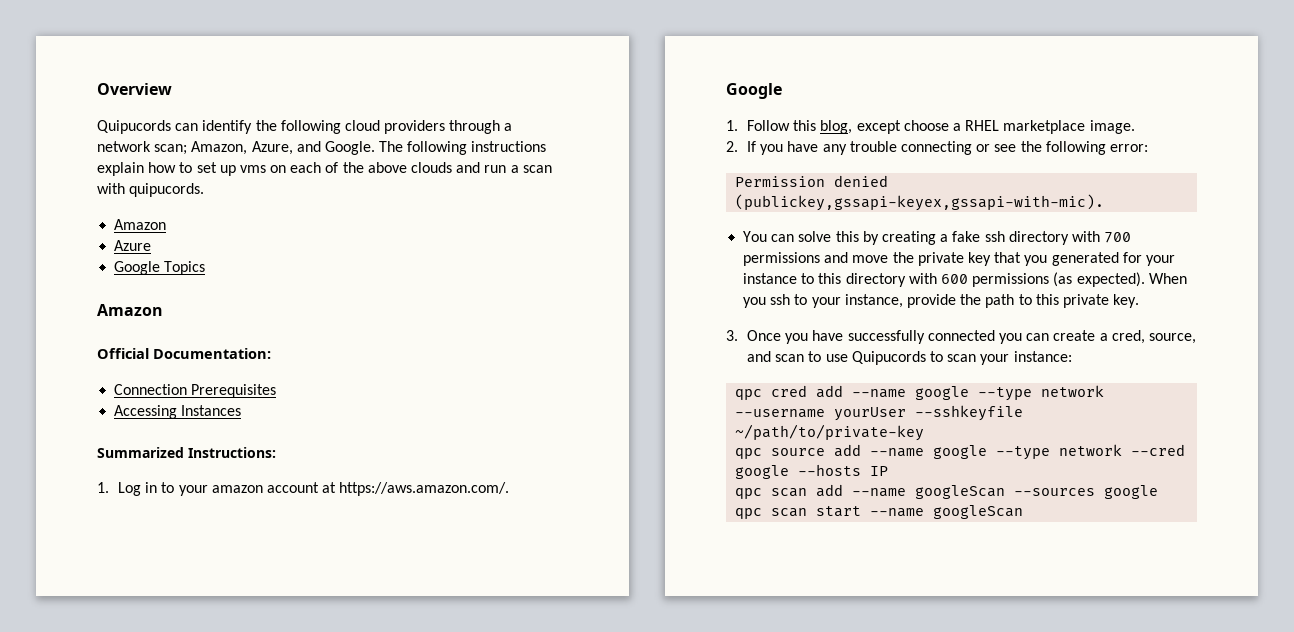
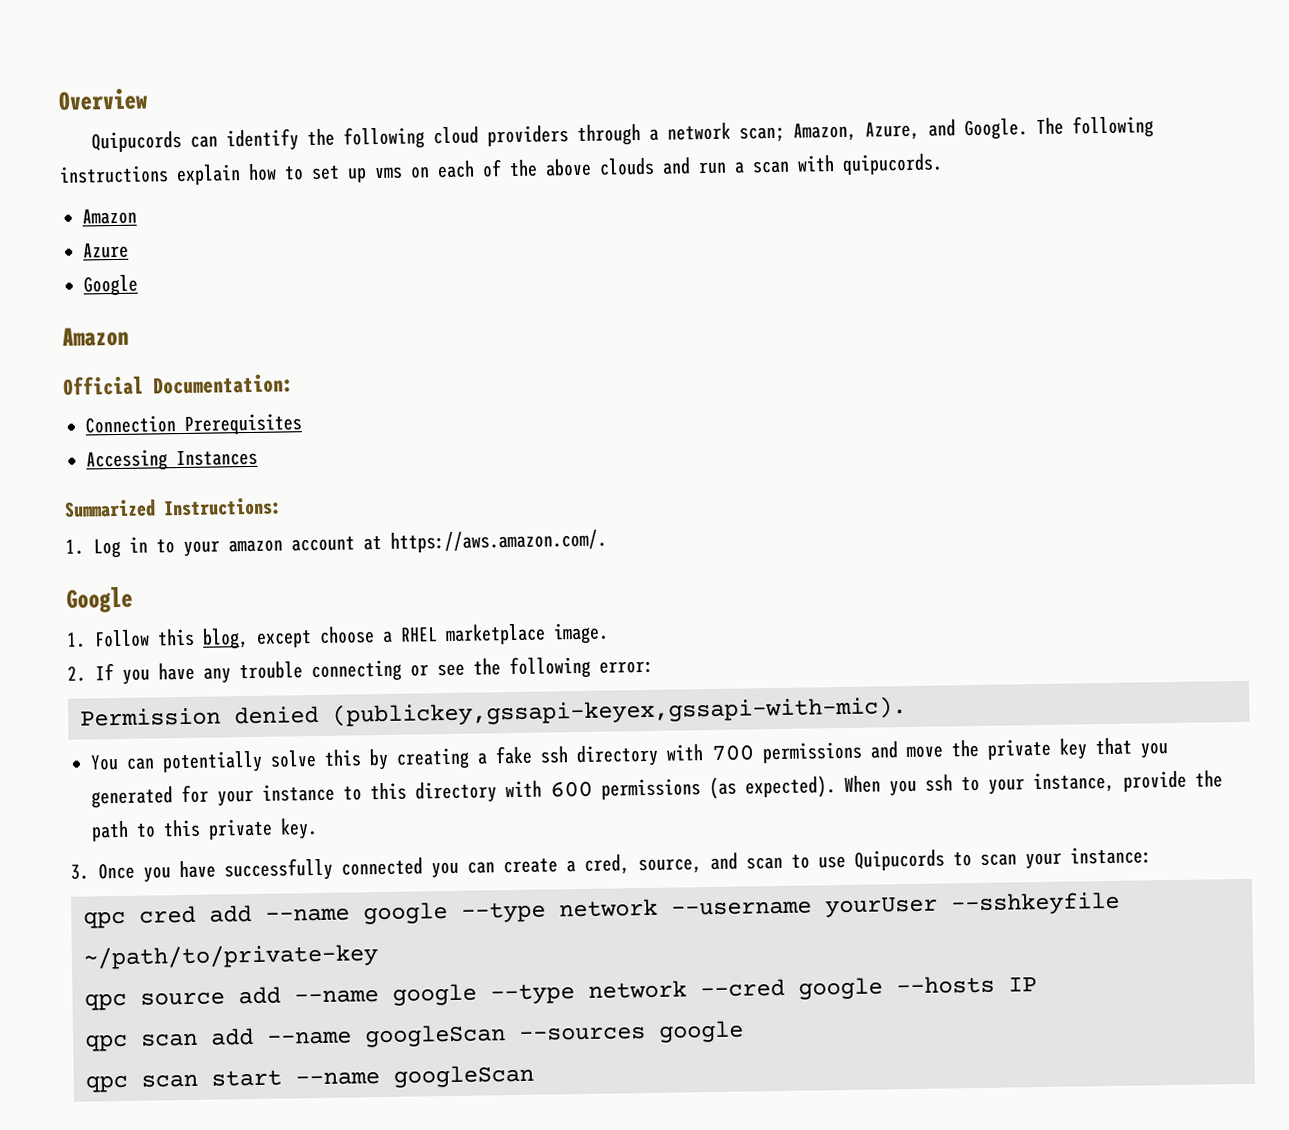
  Azure
- Google Topics
+ Google
- You can solve this by creating a fake ssh directory with 700 permissions and move the private key that you generated for your instance to this directory with 600 permissions (as expected).
+ You can potentially solve this by creating a fake ssh directory with 700 permissions and move the private key that you generated for your instance to this directory with 600 permissions (as expected).

